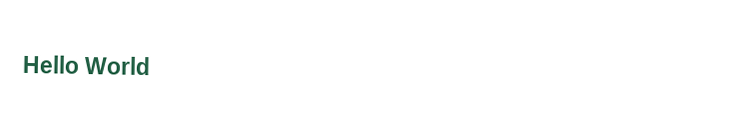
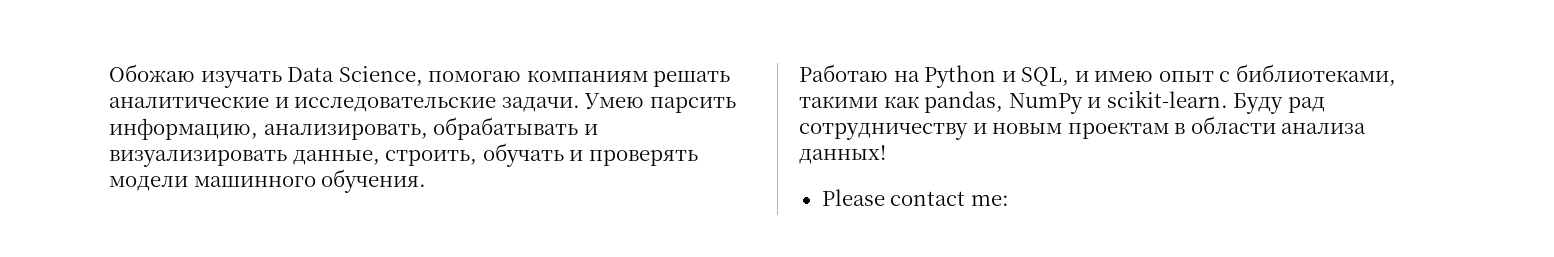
- Hello World
+ Обожаю изучать Data Science, помогаю компаниям решать аналитические и исследовательские задачи. Умею парсить информацию, анализировать, обрабатывать и визуализировать данные, строить, обучать и проверять модели машинного обучения.
+ Работаю на Python и SQL, и имею опыт с библиотеками, такими как pandas, NumPy и scikit-learn. Буду рад сотрудничеству и новым проектам в области анализа данных!
+ Please contact me:

